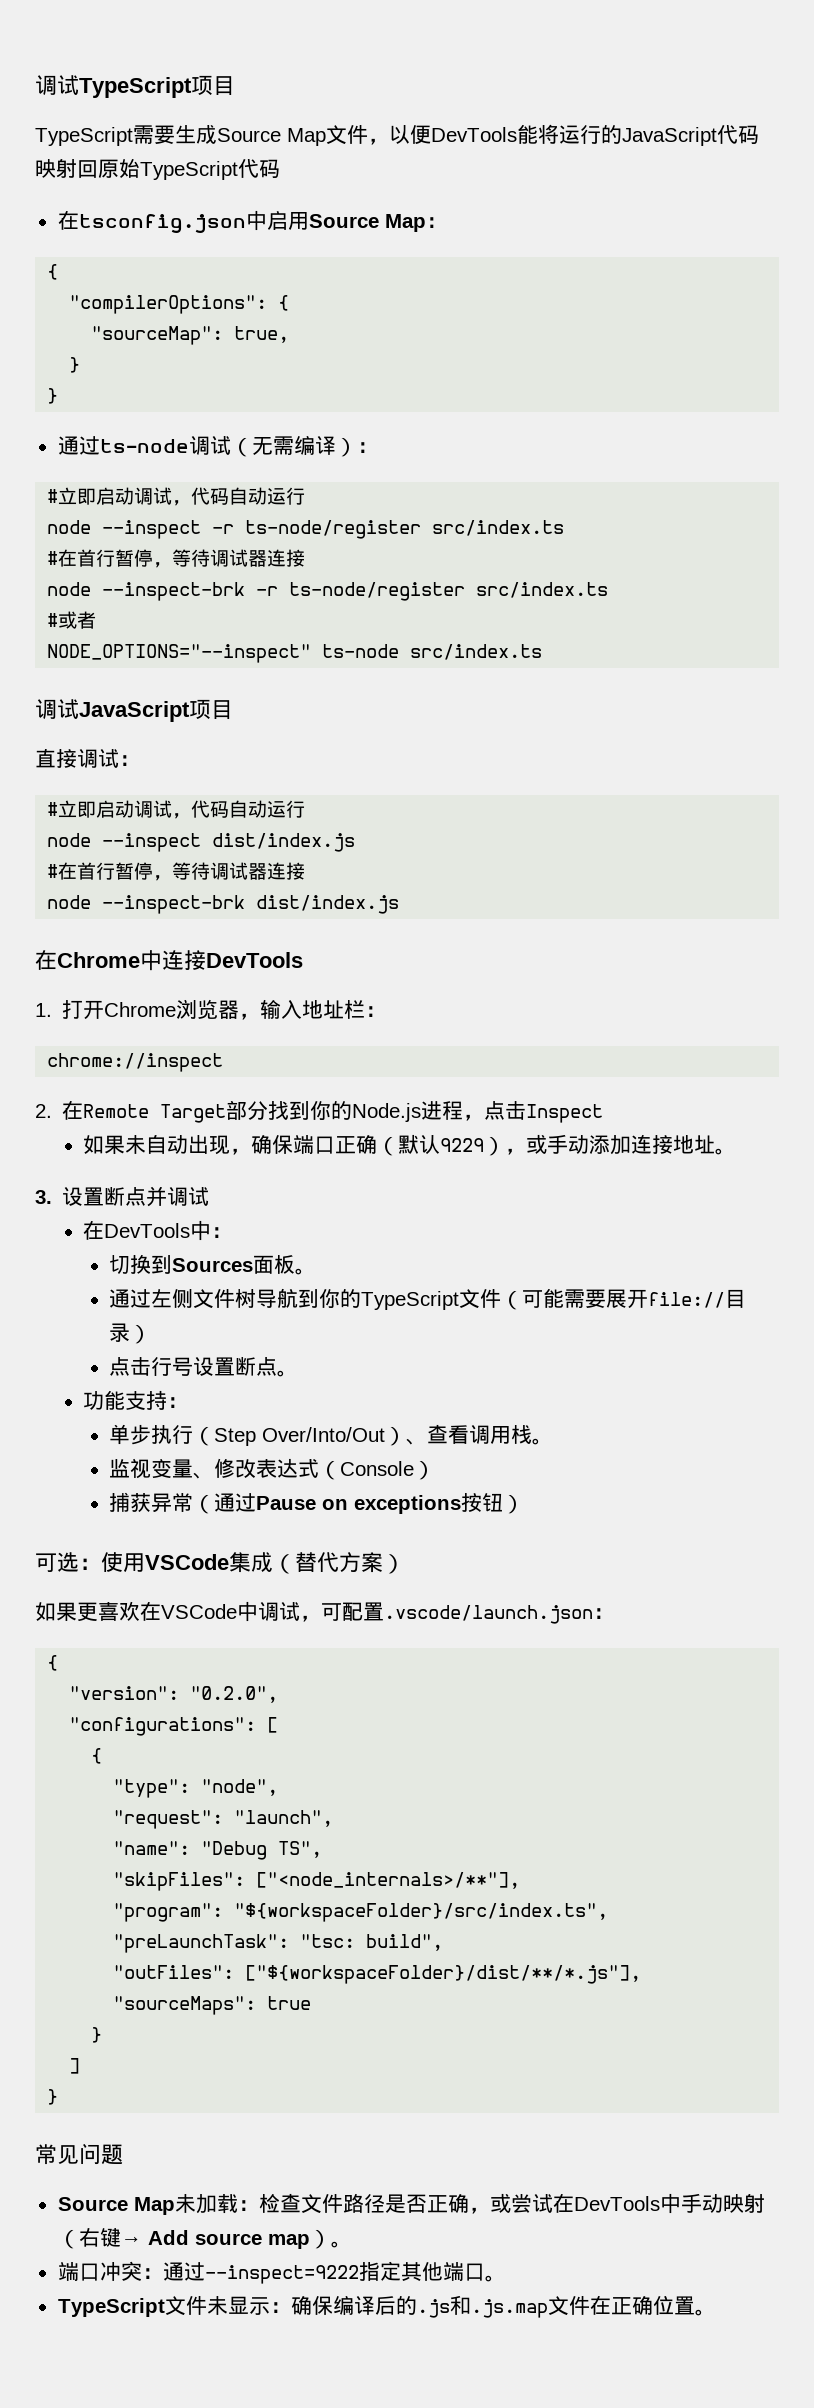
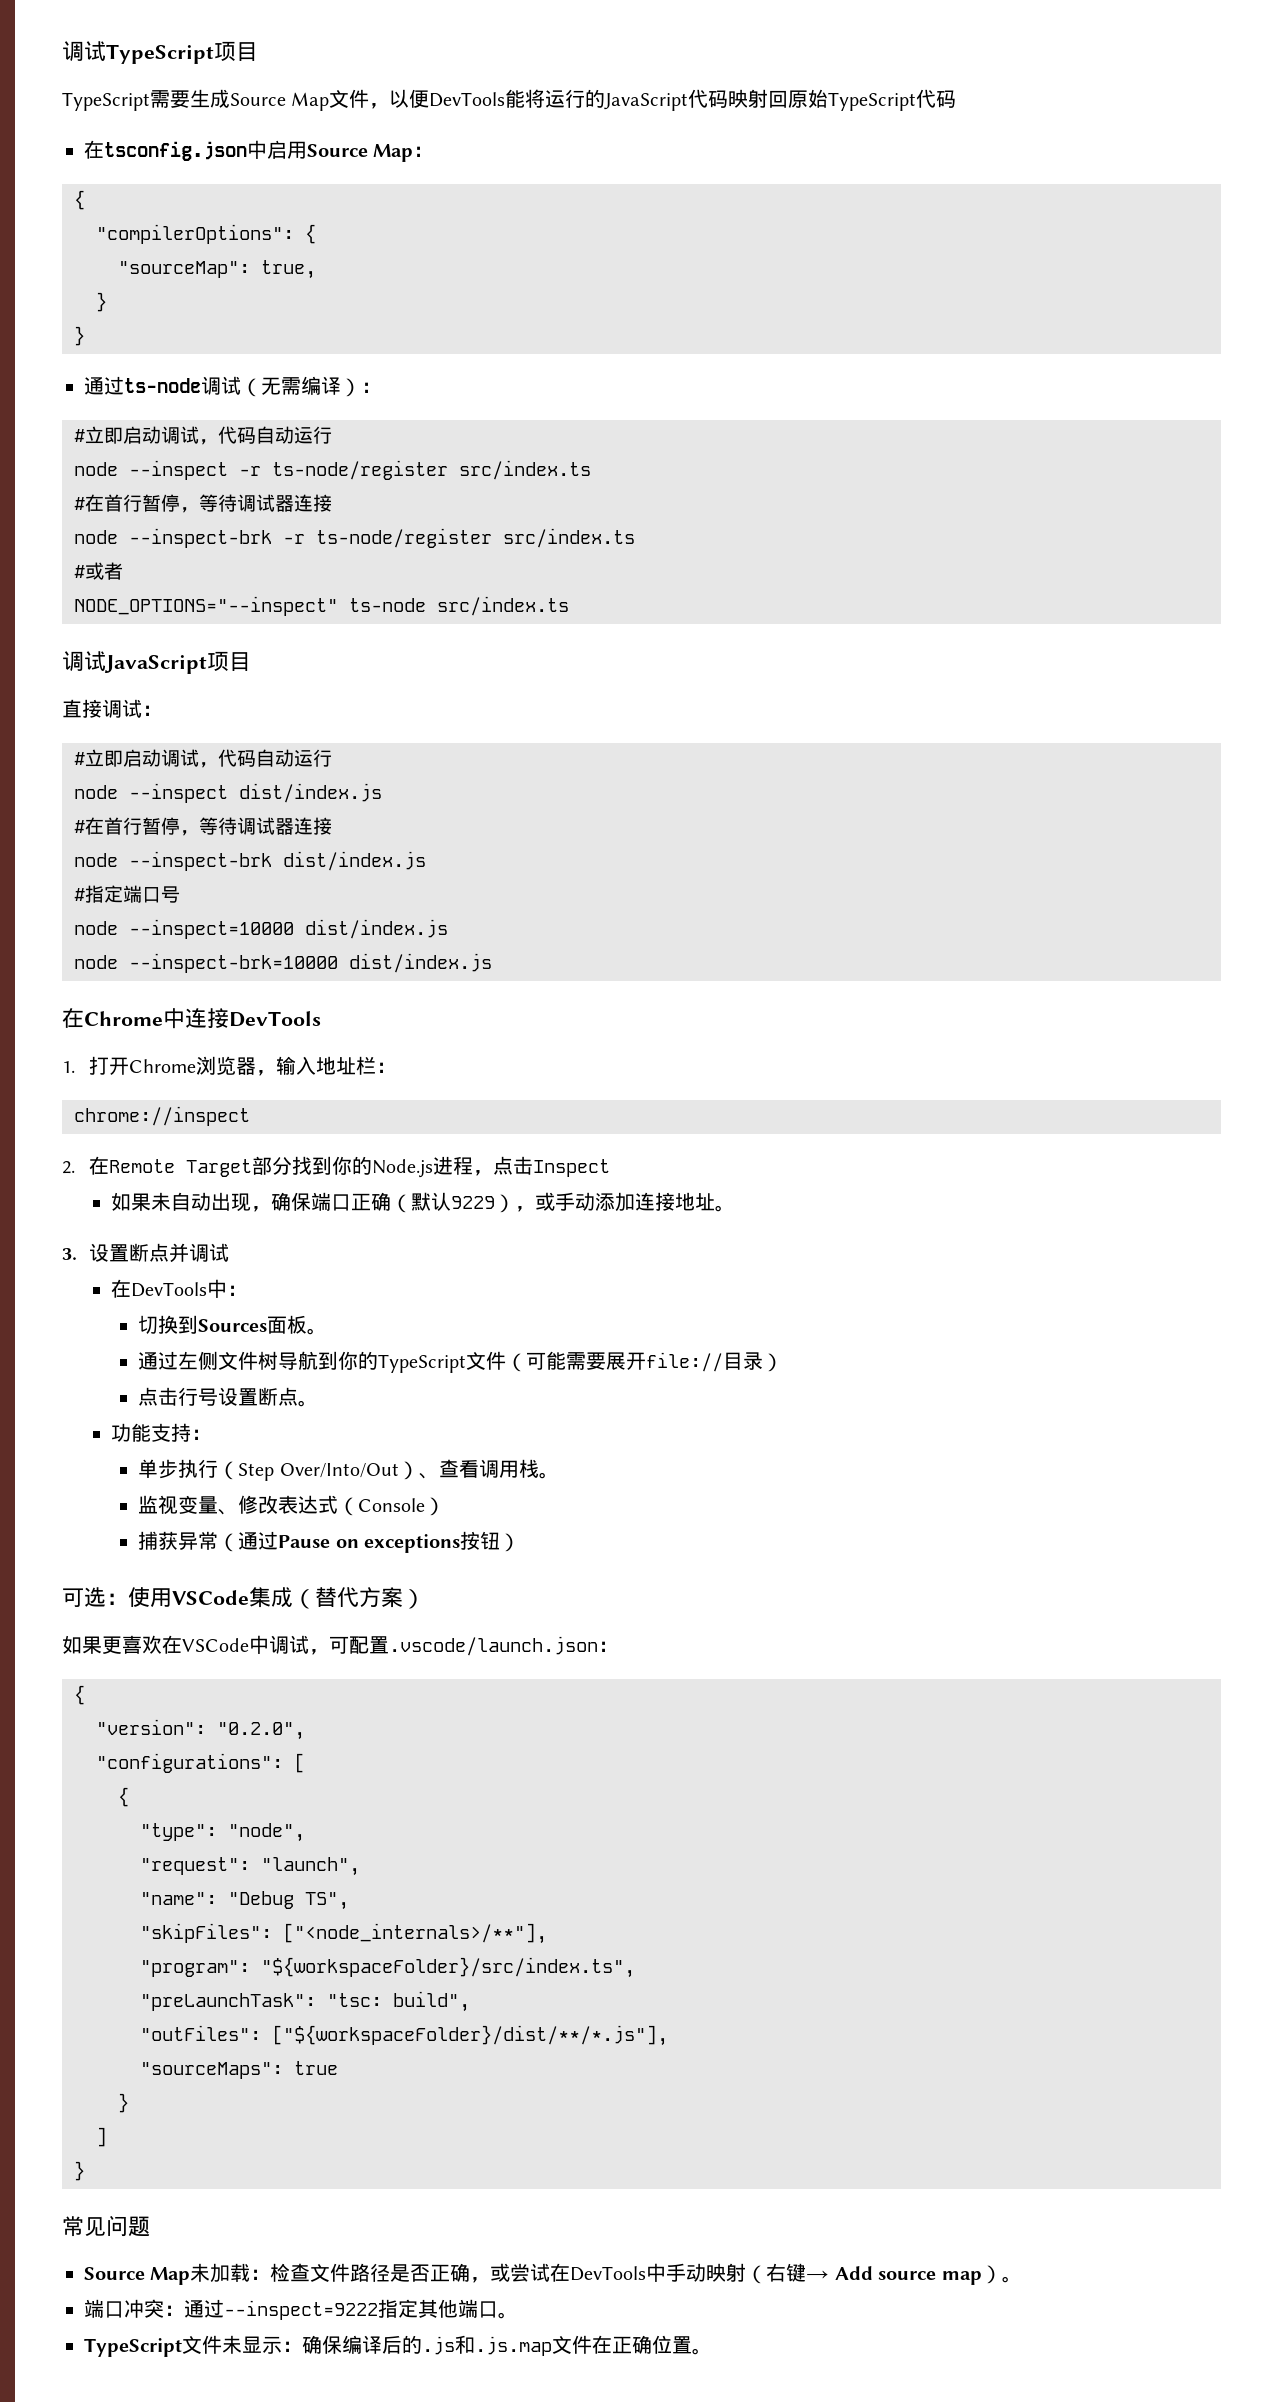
+ #指定端口号
+ node --inspect=10000 dist/index.js
+ node --inspect-brk=10000 dist/index.js

